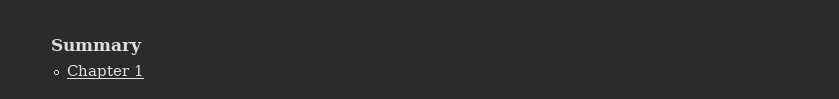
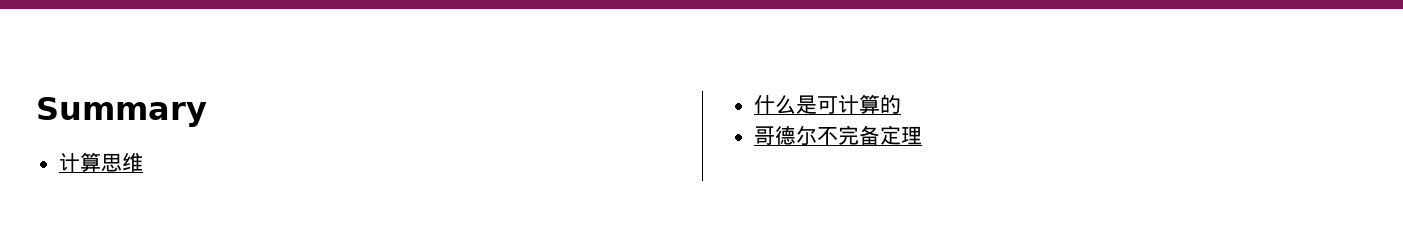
- Chapter 1
+ 计算思维
+ 什么是可计算的
+ 哥德尔不完备定理

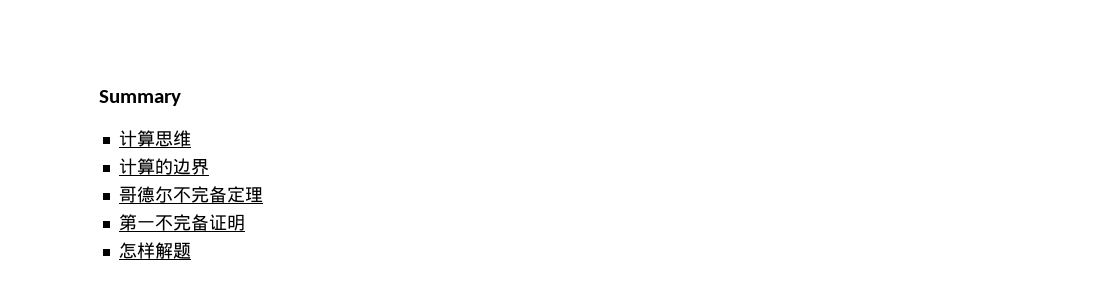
- 什么是可计算的
+ 计算的边界
+ 第一不完备证明
+ 怎样解题

